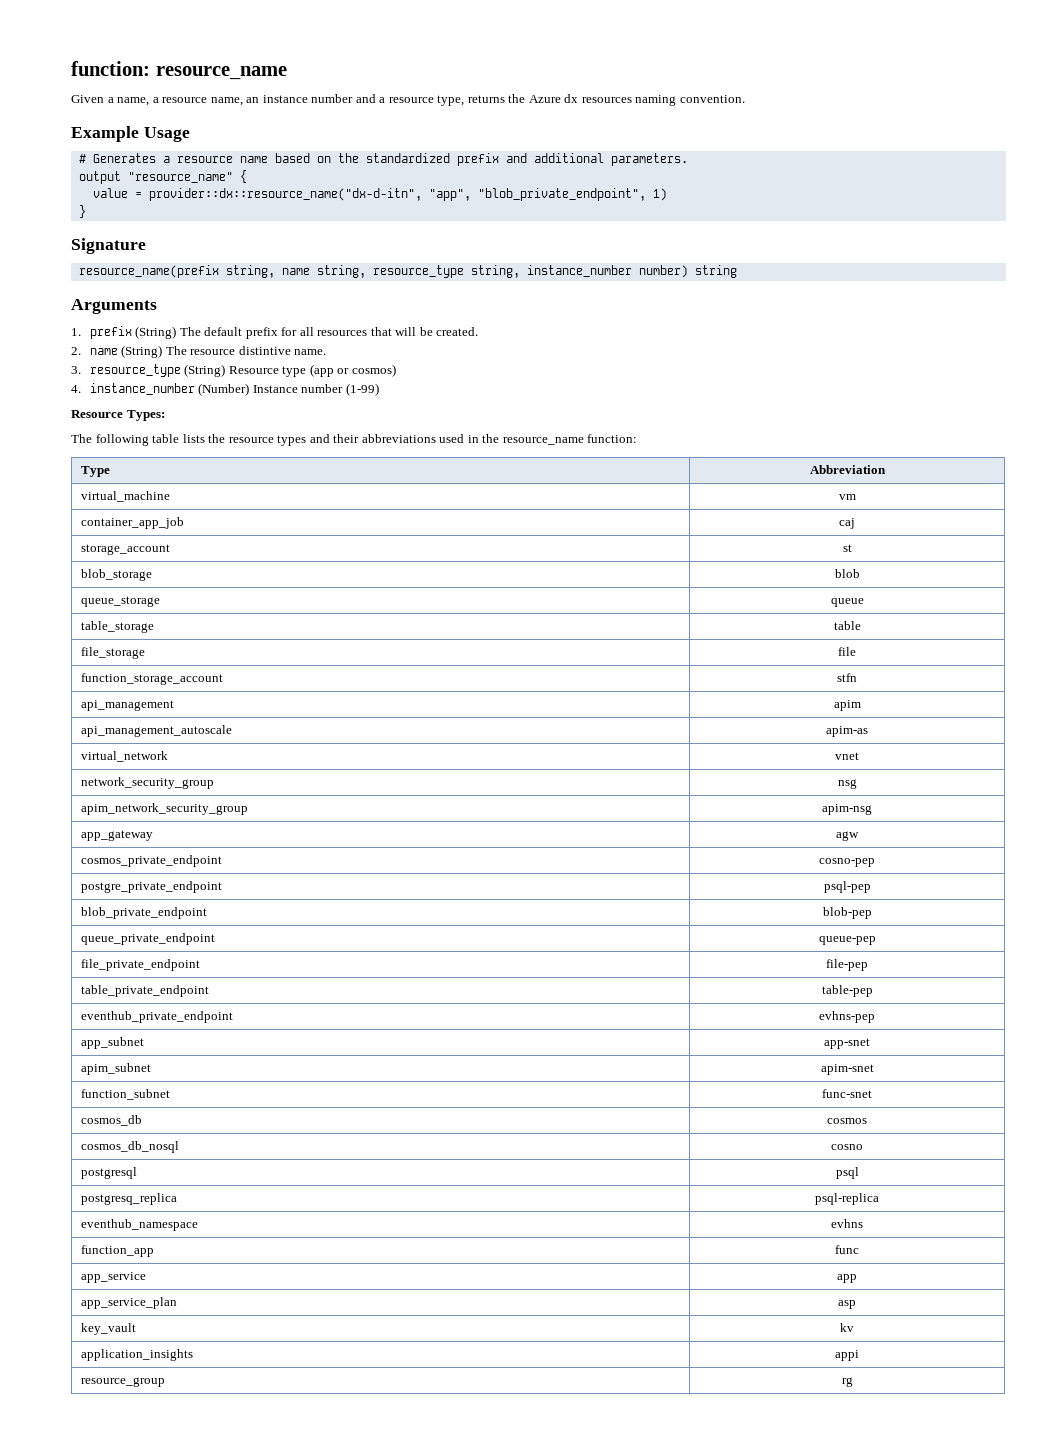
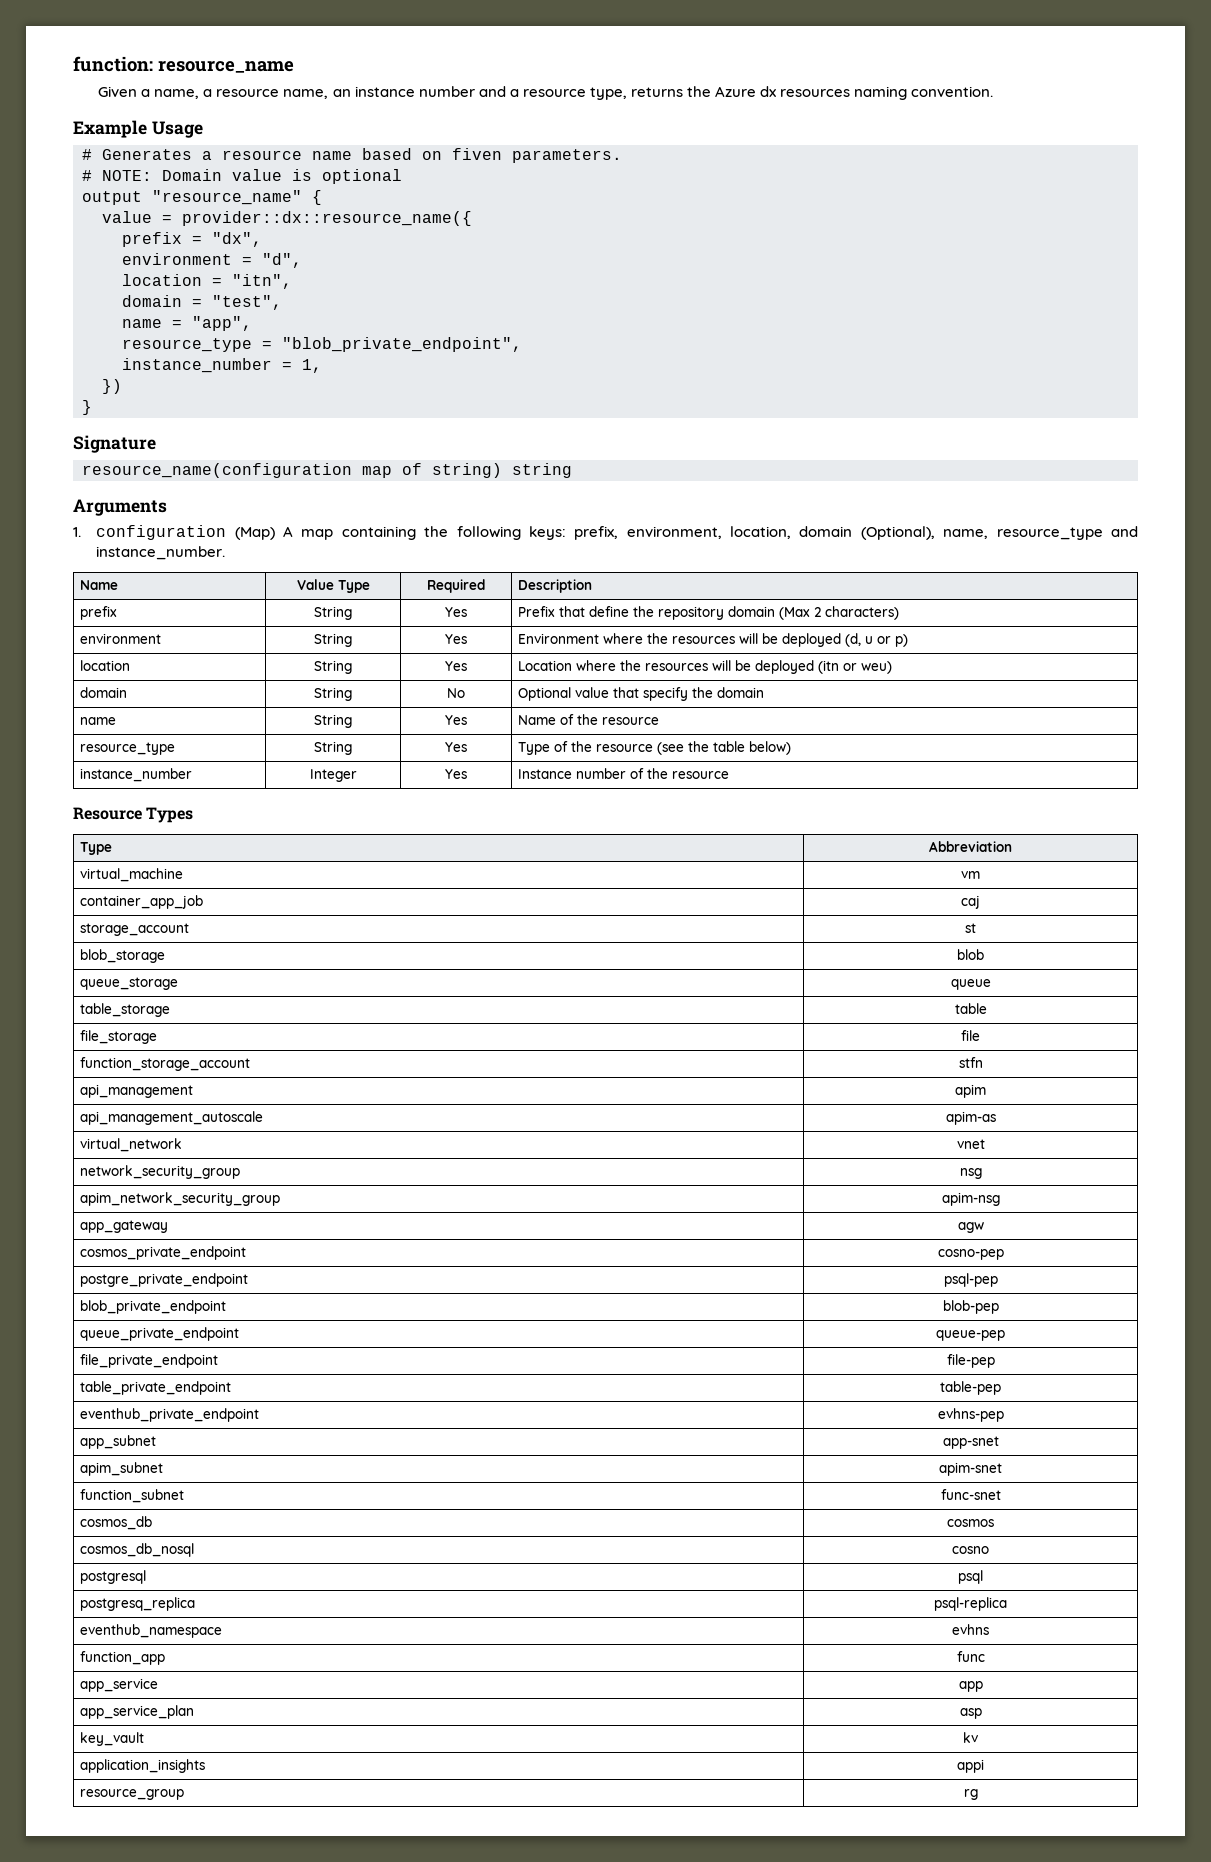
- # Generates a resource name based on the standardized prefix and additional parameters.
+ # Generates a resource name based on fiven parameters.
+ # NOTE: Domain value is optional
- value = provider::dx::resource_name("dx-d-itn", "app", "blob_private_endpoint", 1)
+ value = provider::dx::resource_name({
+ prefix = "dx",
+ environment = "d",
+ location = "itn",
+ domain = "test",
+ name = "app",
+ resource_type = "blob_private_endpoint",
+ instance_number = 1,
+ })
  }
  Signature
- resource_name(prefix string, name string, resource_type string, instance_number number) string
+ resource_name(configuration map of string) string
  Arguments
- 1. prefix (String) The default prefix for all resources that will be created.
- 2. name (String) The resource distintive name.
- 3. resource_type (String) Resource type (app or cosmos)
- 4. instance_number (Number) Instance number (1-99)
- Resource Types:
- The following table lists the resource types and their abbreviations used in the resource_name function:
+ 1. configuration (Map) A map containing the following keys: prefix, environment, location, domain (Optional), name, resource_type and instance_number.
+ Name | Value Type | Required | Description
+ prefix | String | Yes | Prefix that define the repository domain (Max 2 characters)
+ environment | String | Yes | Environment where the resources will be deployed (d, u or p)
+ location | String | Yes | Location where the resources will be deployed (itn or weu)
+ domain | String | No | Optional value that specify the domain
+ name | String | Yes | Name of the resource
+ resource_type | String | Yes | Type of the resource (see the table below)
+ instance_number | Integer | Yes | Instance number of the resource
+ Resource Types

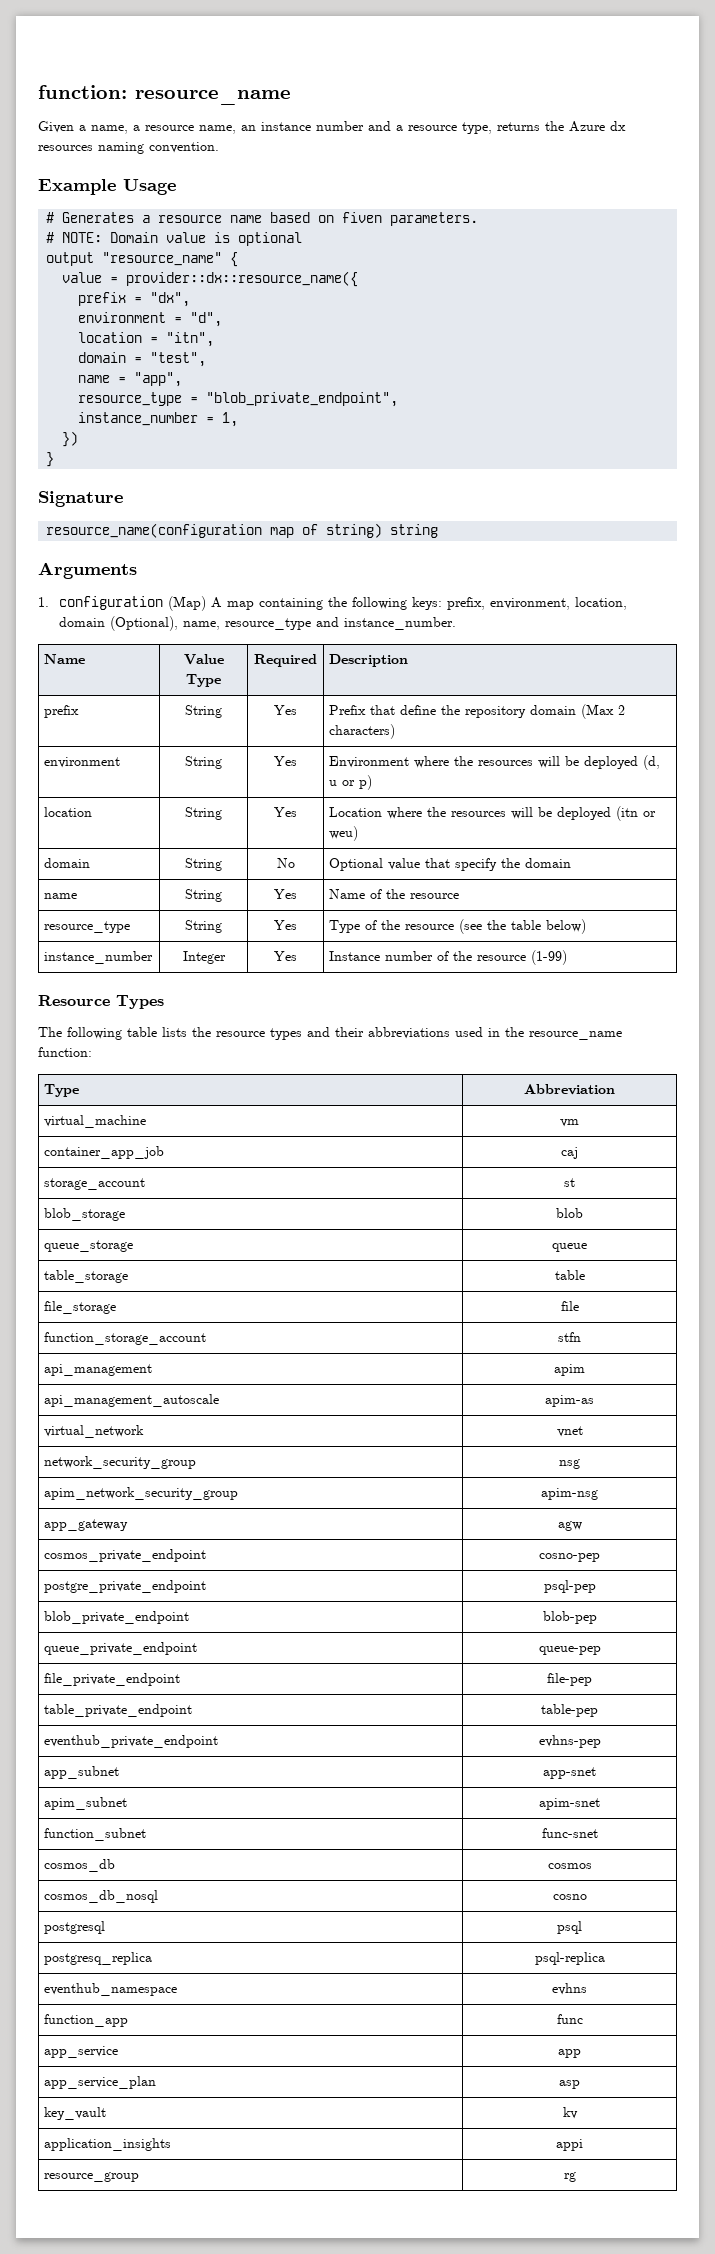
- instance_number | Integer | Yes | Instance number of the resource
+ instance_number | Integer | Yes | Instance number of the resource (1-99)
+ The following table lists the resource types and their abbreviations used in the resource_name function:

